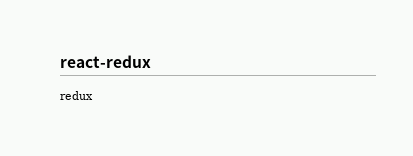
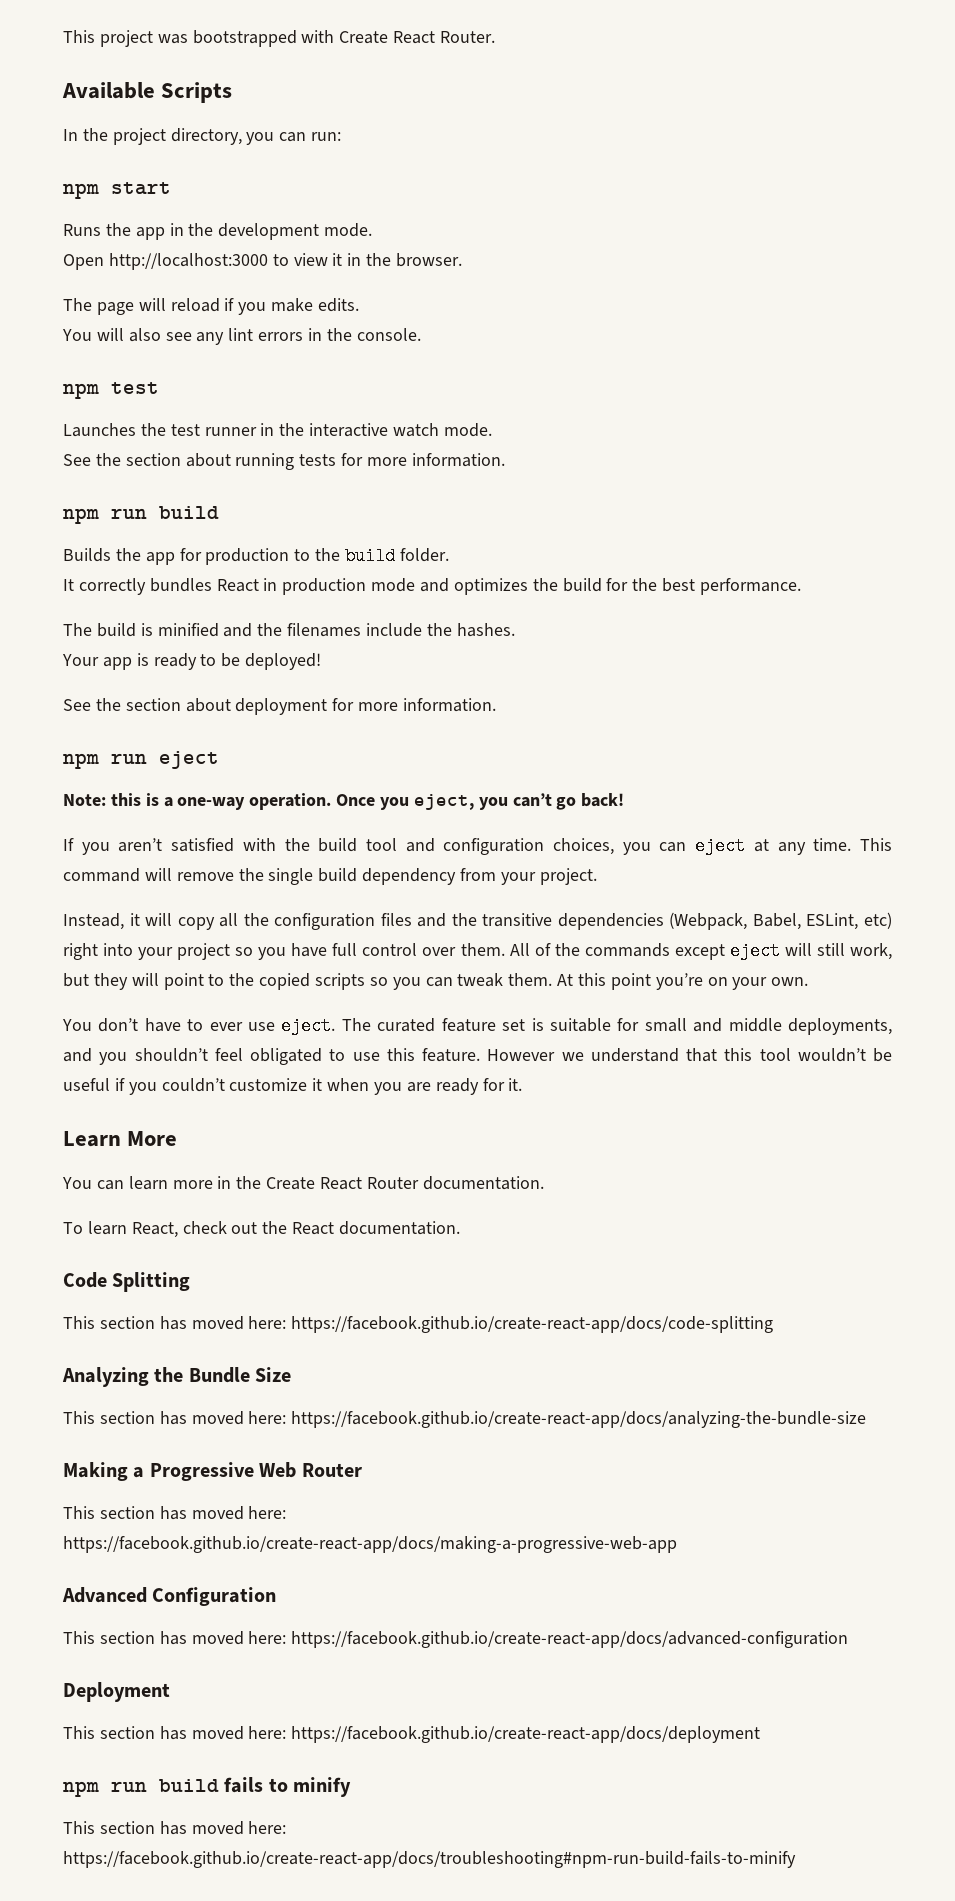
- react-redux
- redux
+ This project was bootstrapped with Create React Router.
+ Available Scripts
+ In the project directory, you can run:
+ npm start
+ Runs the app in the development mode.
+ Open http://localhost:3000 to view it in the browser.
+ The page will reload if you make edits.
+ You will also see any lint errors in the console.
+ npm test
+ Launches the test runner in the interactive watch mode.
+ See the section about running tests for more information.
+ npm run build
+ Builds the app for production to the build folder.
+ It correctly bundles React in production mode and optimizes the build for the best performance.
+ The build is minified and the filenames include the hashes.
+ Your app is ready to be deployed!
+ See the section about deployment for more information.
+ npm run eject
+ Note: this is a one-way operation. Once you eject, you can’t go back!
+ If you aren’t satisfied with the build tool and configuration choices, you can eject at any time. This command will remove the single build dependency from your project.
+ Instead, it will copy all the configuration files and the transitive dependencies (Webpack, Babel, ESLint, etc) right into your project so you have full control over them. All of the commands except eject will still work, but they will point to the copied scripts so you can tweak them. At this point you’re on your own.
+ You don’t have to ever use eject. The curated feature set is suitable for small and middle deployments, and you shouldn’t feel obligated to use this feature. However we understand that this tool wouldn’t be useful if you couldn’t customize it when you are ready for it.
+ Learn More
+ You can learn more in the Create React Router documentation.
+ To learn React, check out the React documentation.
+ Code Splitting
+ This section has moved here: https://facebook.github.io/create-react-app/docs/code-splitting
+ Analyzing the Bundle Size
+ This section has moved here: https://facebook.github.io/create-react-app/docs/analyzing-the-bundle-size
+ Making a Progressive Web Router
+ This section has moved here: https://facebook.github.io/create-react-app/docs/making-a-progressive-web-app
+ Advanced Configuration
+ This section has moved here: https://facebook.github.io/create-react-app/docs/advanced-configuration
+ Deployment
+ This section has moved here: https://facebook.github.io/create-react-app/docs/deployment
+ npm run build fails to minify
+ This section has moved here: https://facebook.github.io/create-react-app/docs/troubleshooting#npm-run-build-fails-to-minify

